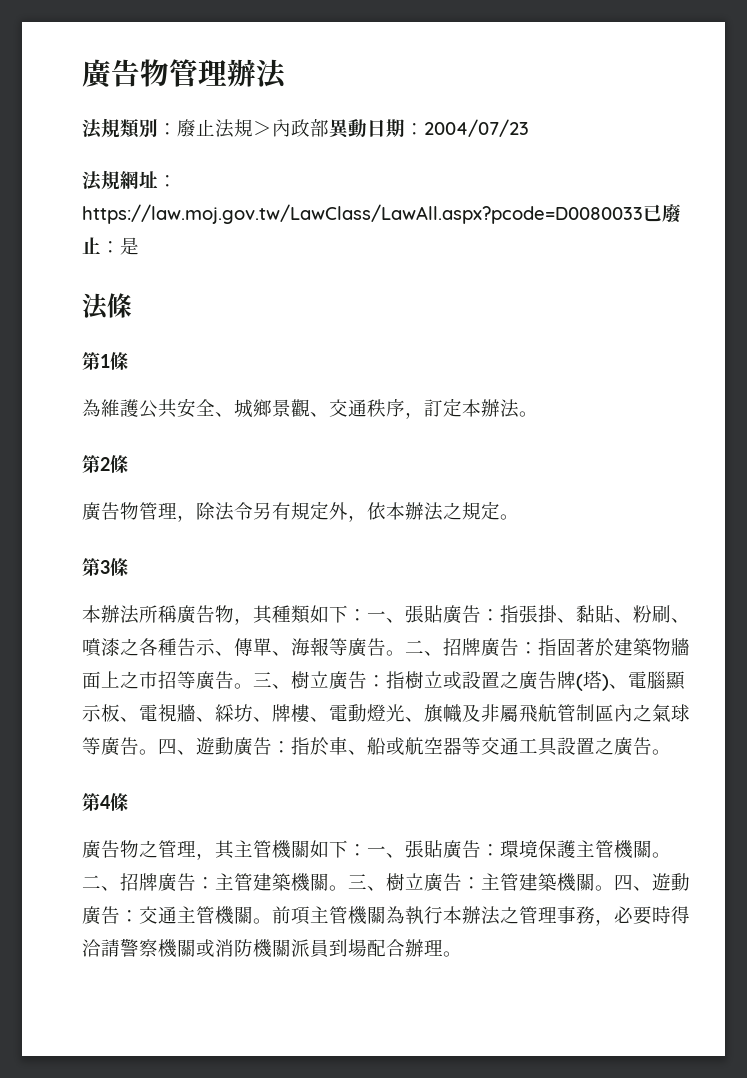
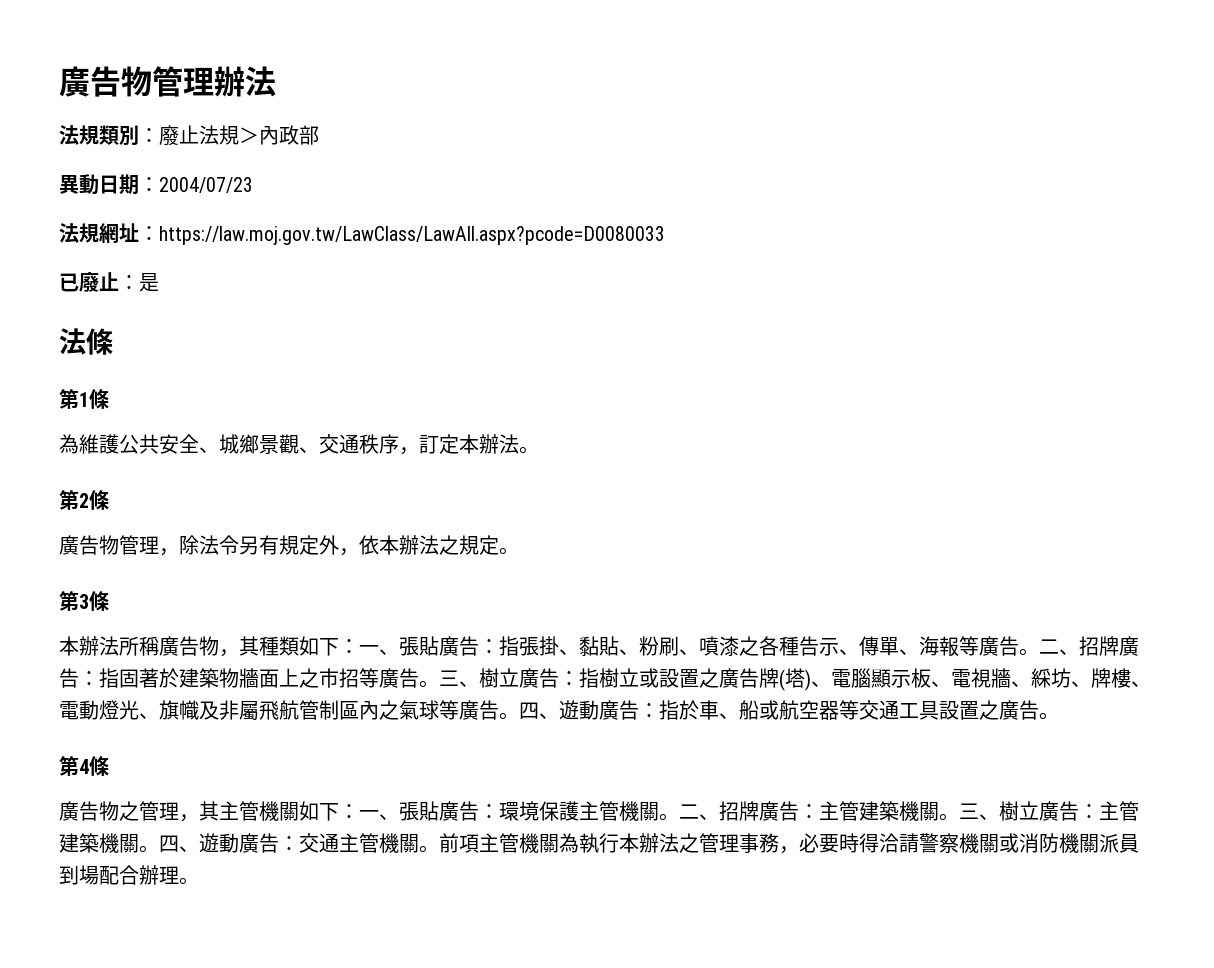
- 法規類別：廢止法規＞內政部異動日期：2004/07/23
+ 法規類別：廢止法規＞內政部
+ 異動日期：2004/07/23
- 法規網址：https://law.moj.gov.tw/LawClass/LawAll.aspx?pcode=D0080033已廢止：是
+ 法規網址：https://law.moj.gov.tw/LawClass/LawAll.aspx?pcode=D0080033
+ 已廢止：是

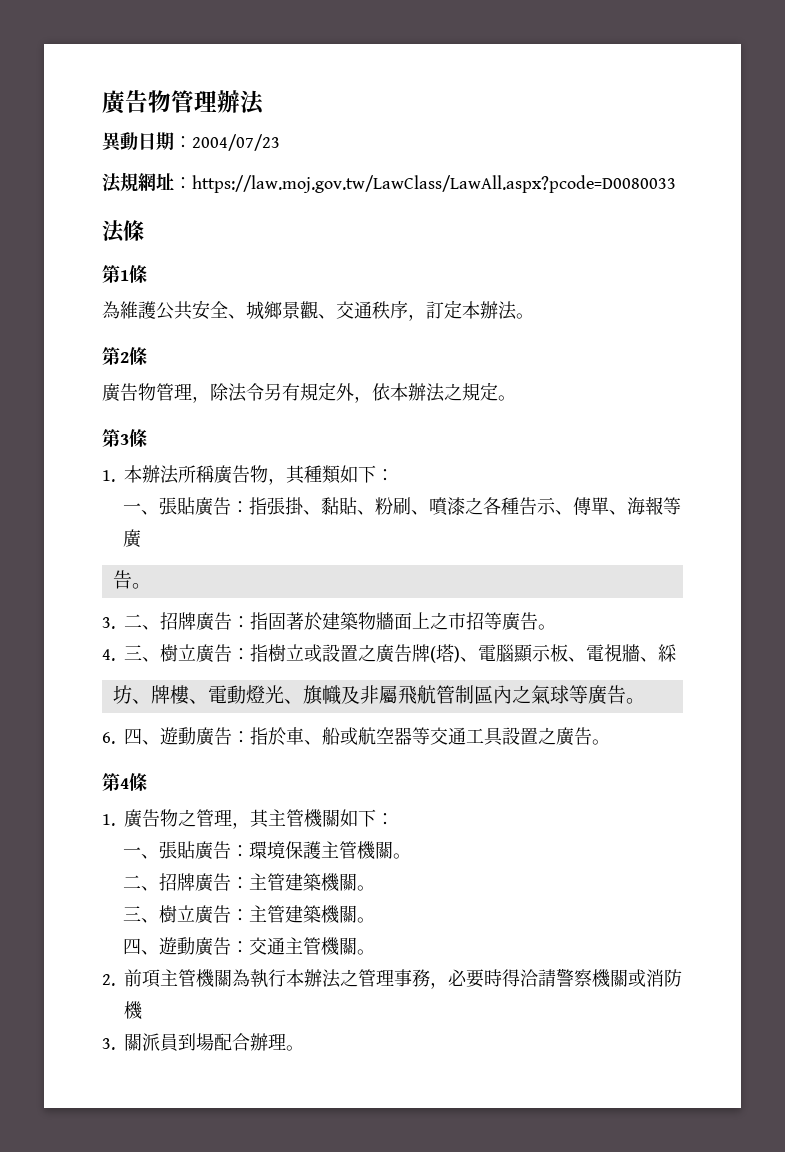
- 法規類別：廢止法規＞內政部
- 已廢止：是
- 本辦法所稱廣告物，其種類如下：一、張貼廣告：
+ 1.本辦法所稱廣告物，其種類如下：
+ 一、張貼廣告：
- 指張掛、黏貼、粉刷、噴漆之各種告示、傳單、海報等廣告。二、招牌廣告：
+ 指張掛、黏貼、粉刷、噴漆之各種告示、傳單、海報等廣
+ 告。
+ 3.二、招牌廣告：
- 指固著於建築物牆面上之市招等廣告。三、樹立廣告：
+ 指固著於建築物牆面上之市招等廣告。
+ 4.三、樹立廣告：
- 指樹立或設置之廣告牌(塔)、電腦顯示板、電視牆、綵坊、牌樓、電動燈光、旗幟及非屬飛航管制區內之氣球等廣告。四、遊動廣告：
+ 指樹立或設置之廣告牌(塔)、電腦顯示板、電視牆、綵
+ 坊、牌樓、電動燈光、旗幟及非屬飛航管制區內之氣球等廣告。
+ 6.四、遊動廣告：
- 廣告物之管理，其主管機關如下：一、張貼廣告：環境保護主管機關。二、招牌廣告：主管建築機關。三、樹立廣告：主管建築機關。四、遊動廣告：交通主管機關。前項主管機關為執行本辦法之管理事務，必要時得洽請警察機關或消防機關派員到場配合辦理。
+ 1.廣告物之管理，其主管機關如下：
+ 一、張貼廣告：環境保護主管機關。
+ 二、招牌廣告：主管建築機關。
+ 三、樹立廣告：主管建築機關。
+ 四、遊動廣告：交通主管機關。
+ 2.前項主管機關為執行本辦法之管理事務，必要時得洽請警察機關或消防機
+ 3.關派員到場配合辦理。

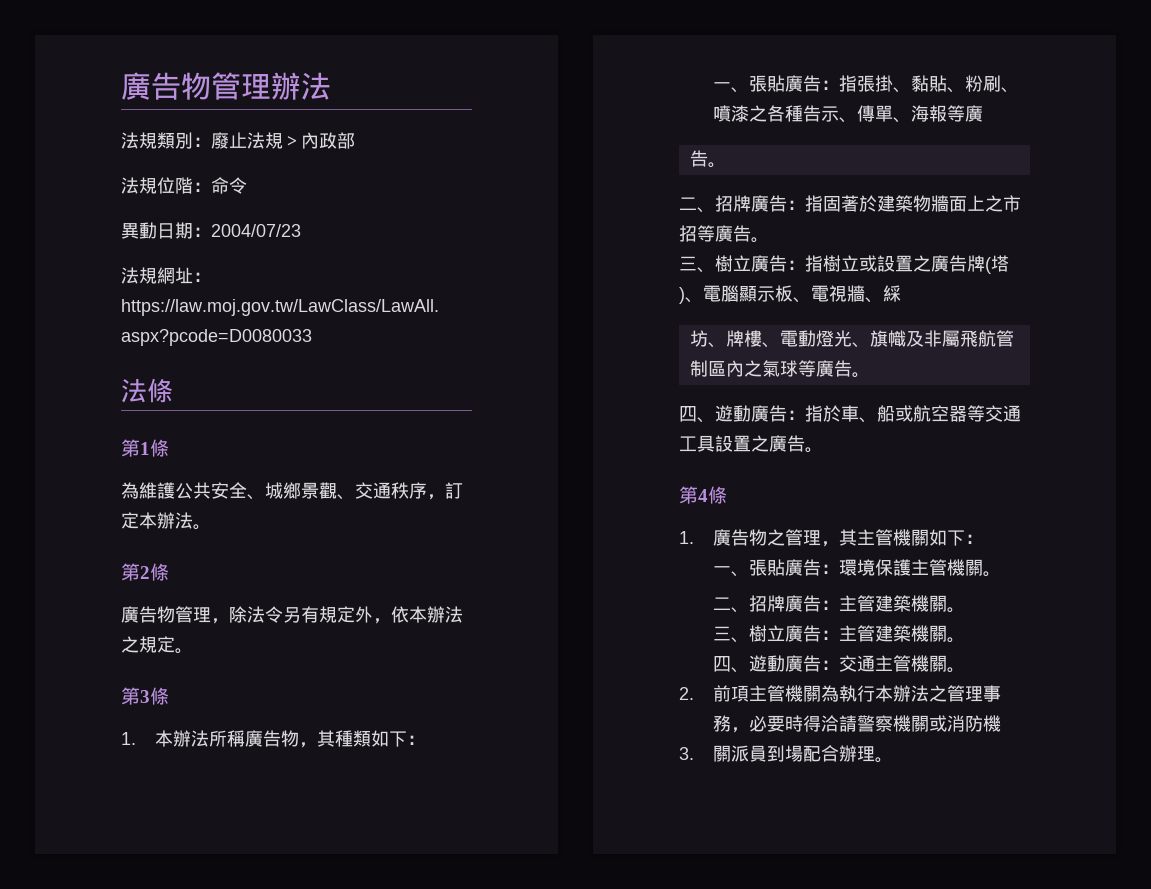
+ 法規類別：廢止法規＞內政部
+ 法規位階：命令
- 3.二、招牌廣告：指固著於建築物牆面上之市招等廣告。
+ 二、招牌廣告：指固著於建築物牆面上之市招等廣告。
- 4.三、樹立廣告：指樹立或設置之廣告牌(塔)、電腦顯示板、電視牆、綵
+ 三、樹立廣告：指樹立或設置之廣告牌(塔)、電腦顯示板、電視牆、綵
- 6.四、遊動廣告：指於車、船或航空器等交通工具設置之廣告。
+ 四、遊動廣告：指於車、船或航空器等交通工具設置之廣告。

